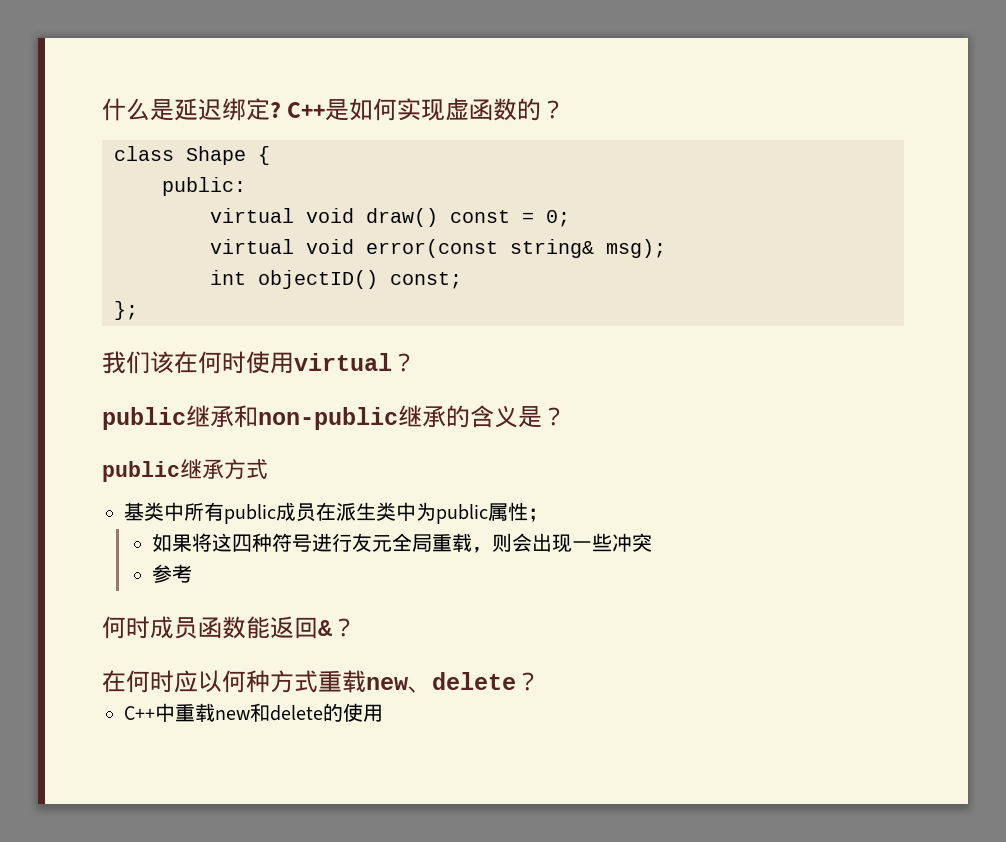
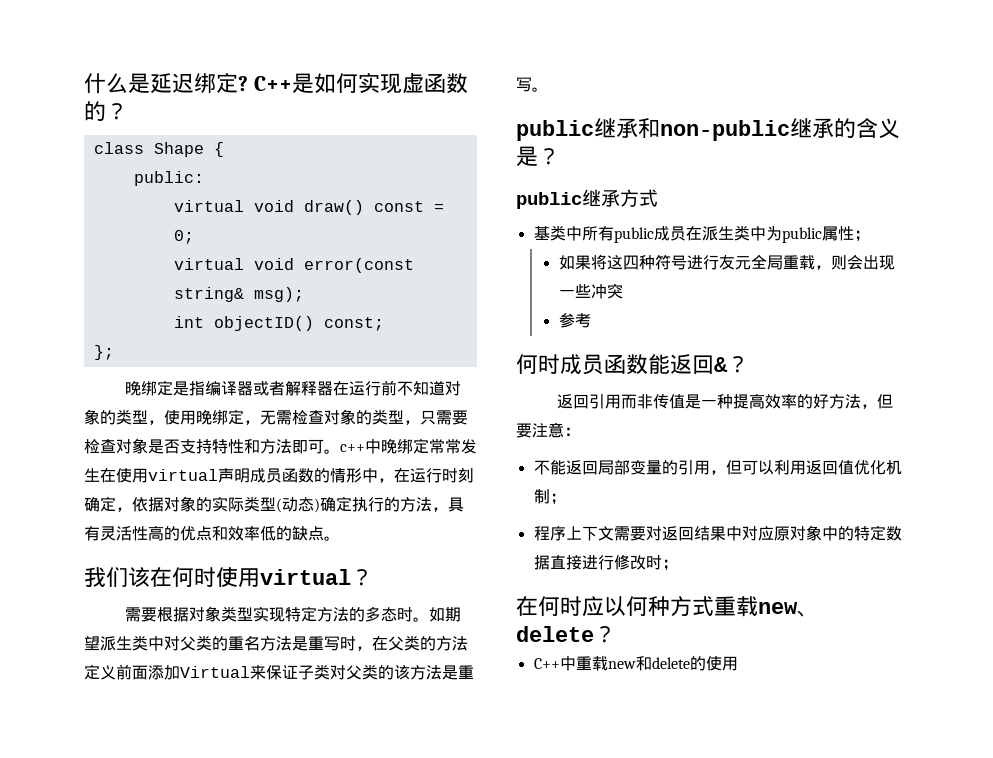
+ 晚绑定是指编译器或者解释器在运行前不知道对象的类型，使用晚绑定，无需检查对象的类型，只需要检查对象是否支持特性和方法即可。c++中晚绑定常常发生在使用virtual声明成员函数的情形中，在运行时刻确定，依据对象的实际类型(动态)确定执行的方法，具有灵活性高的优点和效率低的缺点。
+ 需要根据对象类型实现特定方法的多态时。如期望派生类中对父类的重名方法是重写时，在父类的方法定义前面添加Virtual来保证子类对父类的该方法是重写。
+ 返回引用而非传值是一种提高效率的好方法，但要注意：
+ 不能返回局部变量的引用，但可以利用返回值优化机制；
+ 程序上下文需要对返回结果中对应原对象中的特定数据直接进行修改时；

